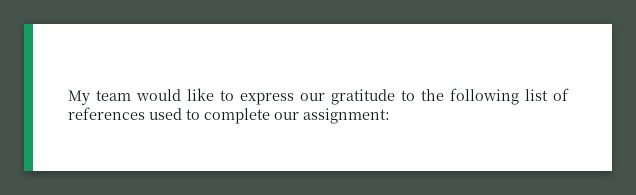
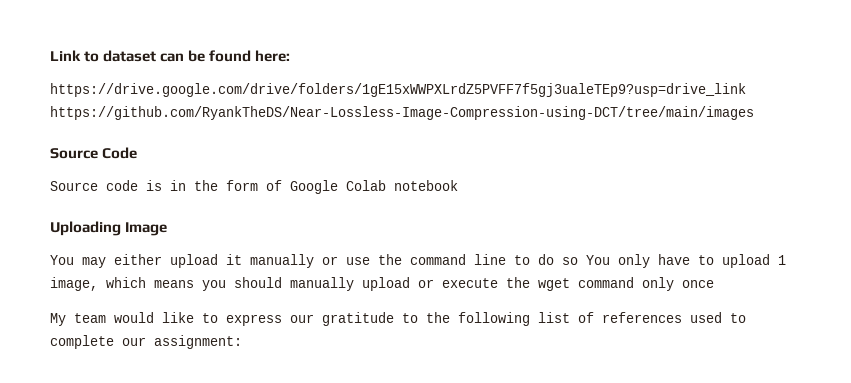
+ Link to dataset can be found here:
+ https://drive.google.com/drive/folders/1gE15xWWPXLrdZ5PVFF7f5gj3ualeTEp9?usp=drive_link https://github.com/RyankTheDS/Near-Lossless-Image-Compression-using-DCT/tree/main/images
+ Source Code
+ Source code is in the form of Google Colab notebook
+ Uploading Image
+ You may either upload it manually or use the command line to do so You only have to upload 1 image, which means you should manually upload or execute the wget command only once

